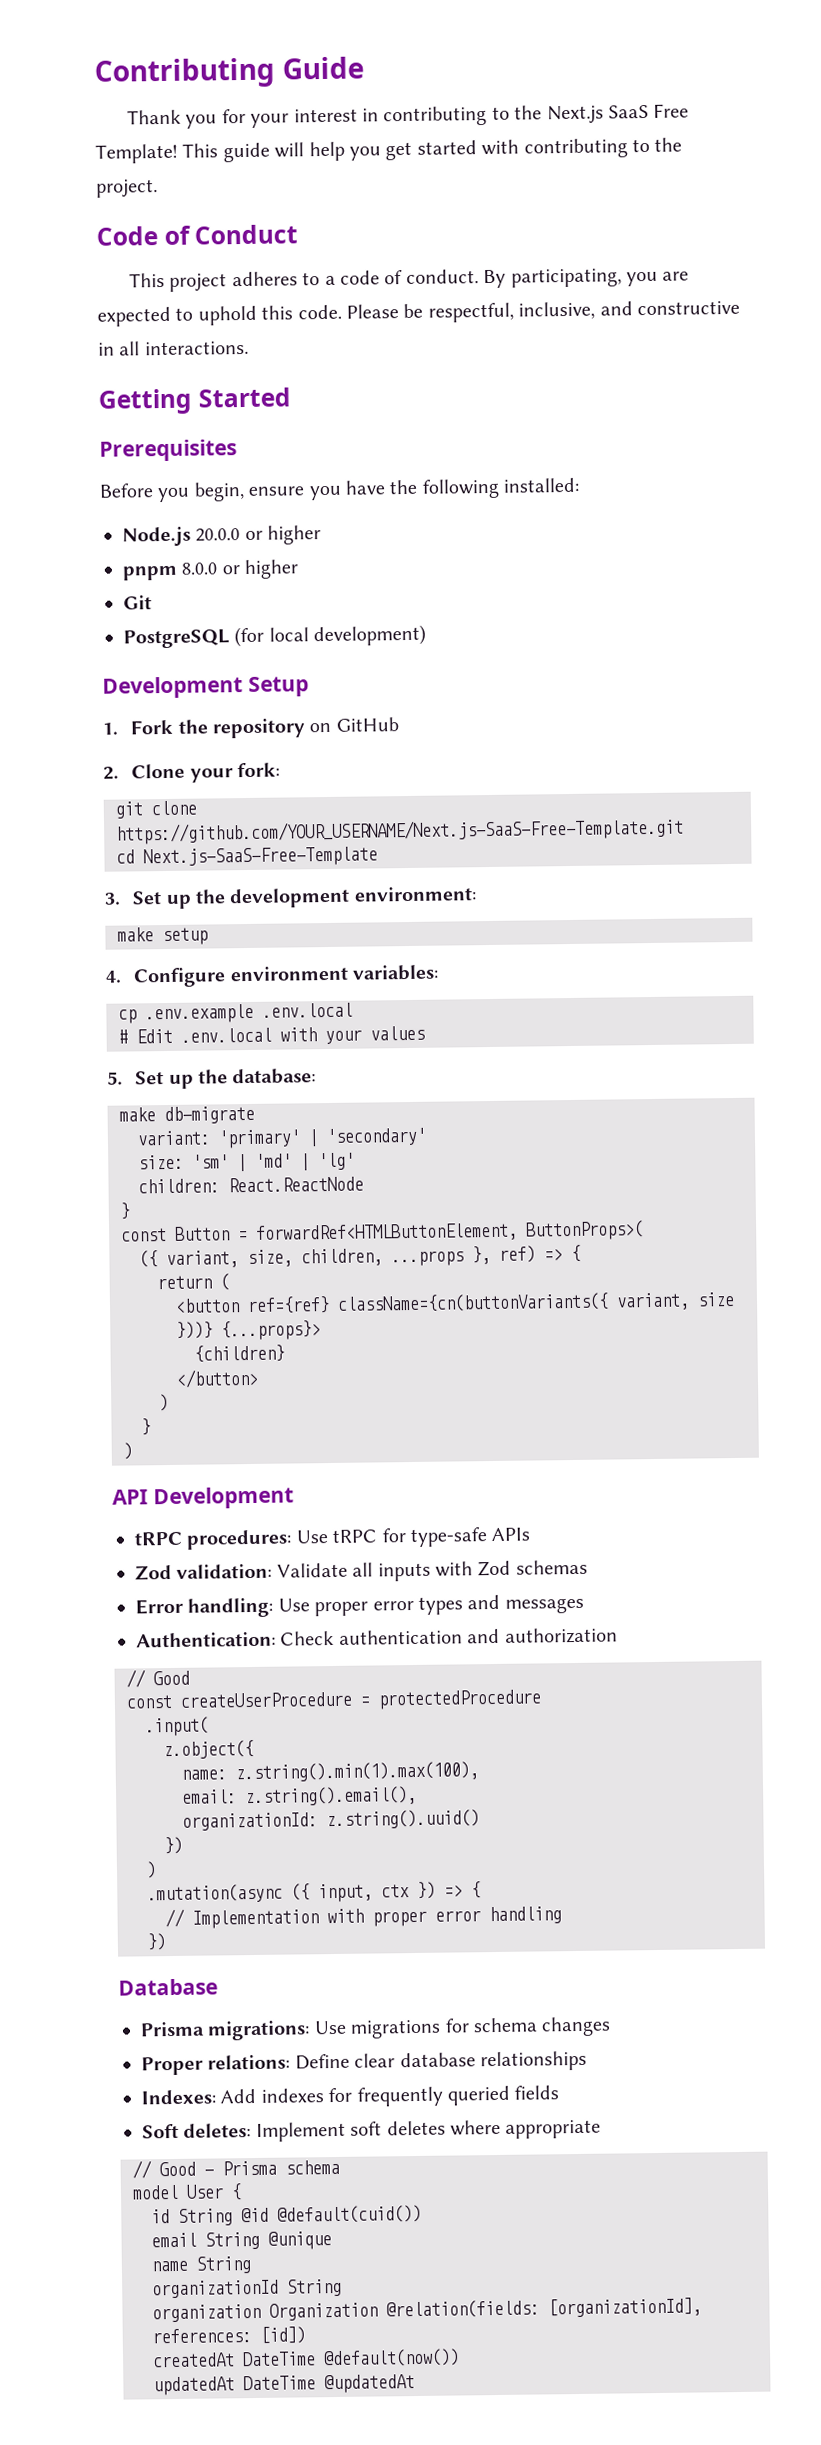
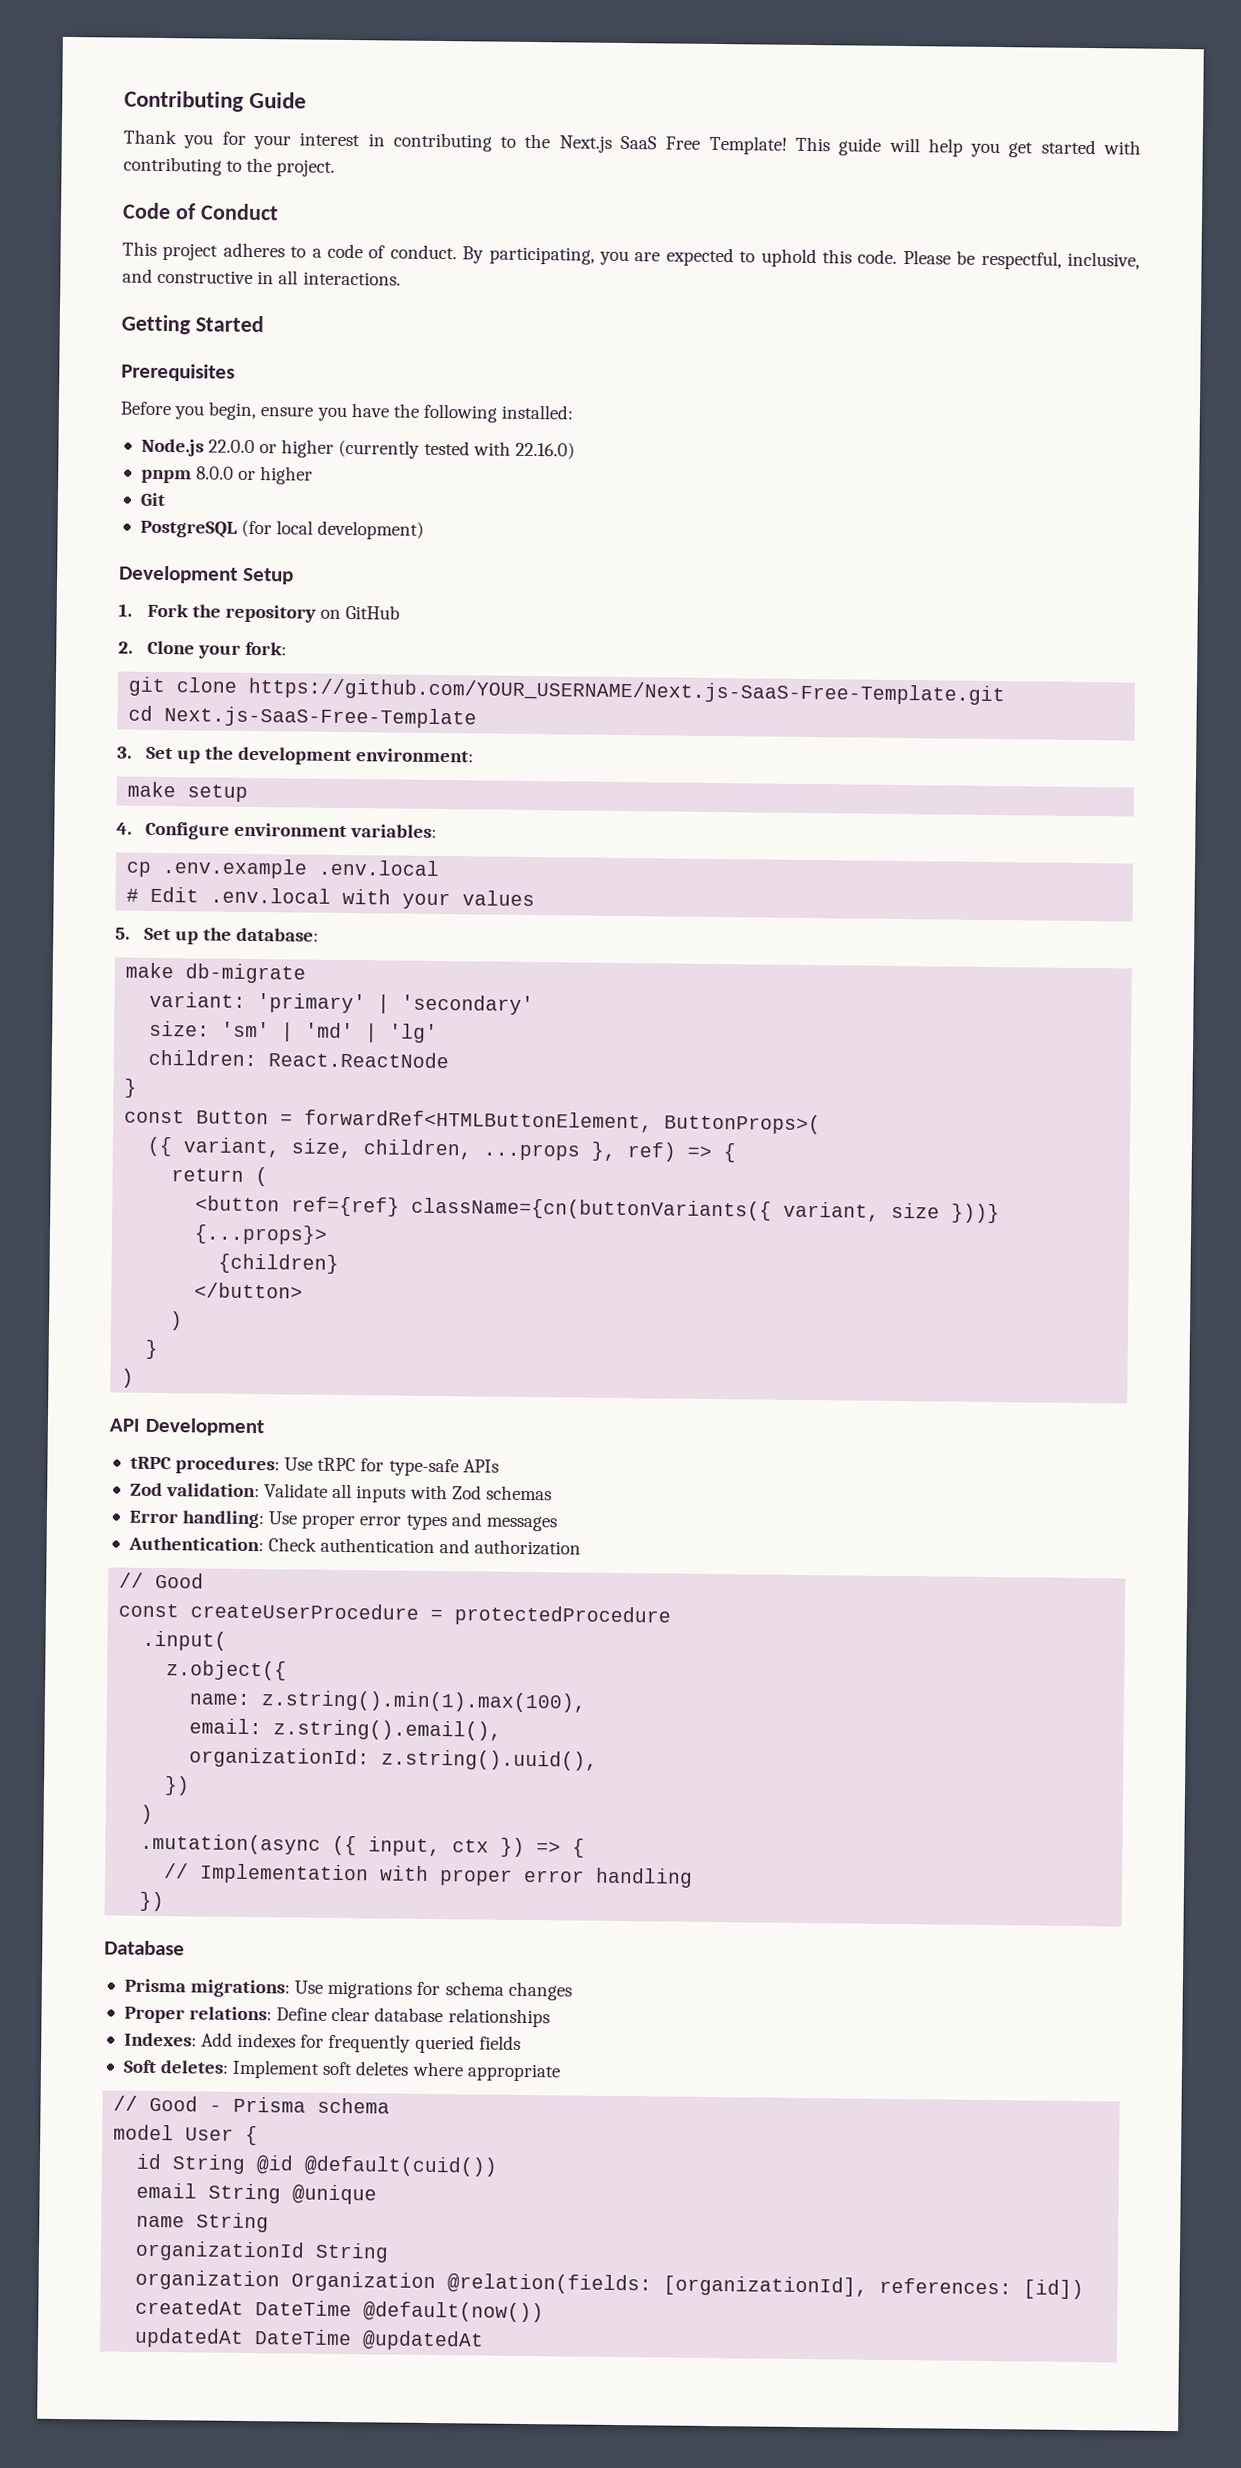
- Node.js 20.0.0 or higher
+ Node.js 22.0.0 or higher (currently tested with 22.16.0)
- organizationId: z.string().uuid()
+ organizationId: z.string().uuid(),

